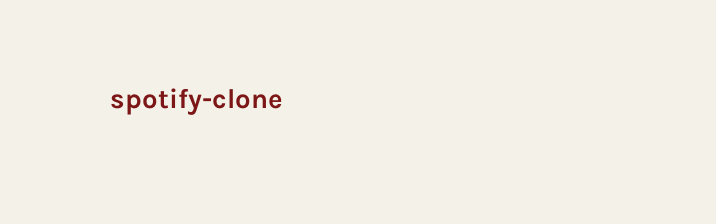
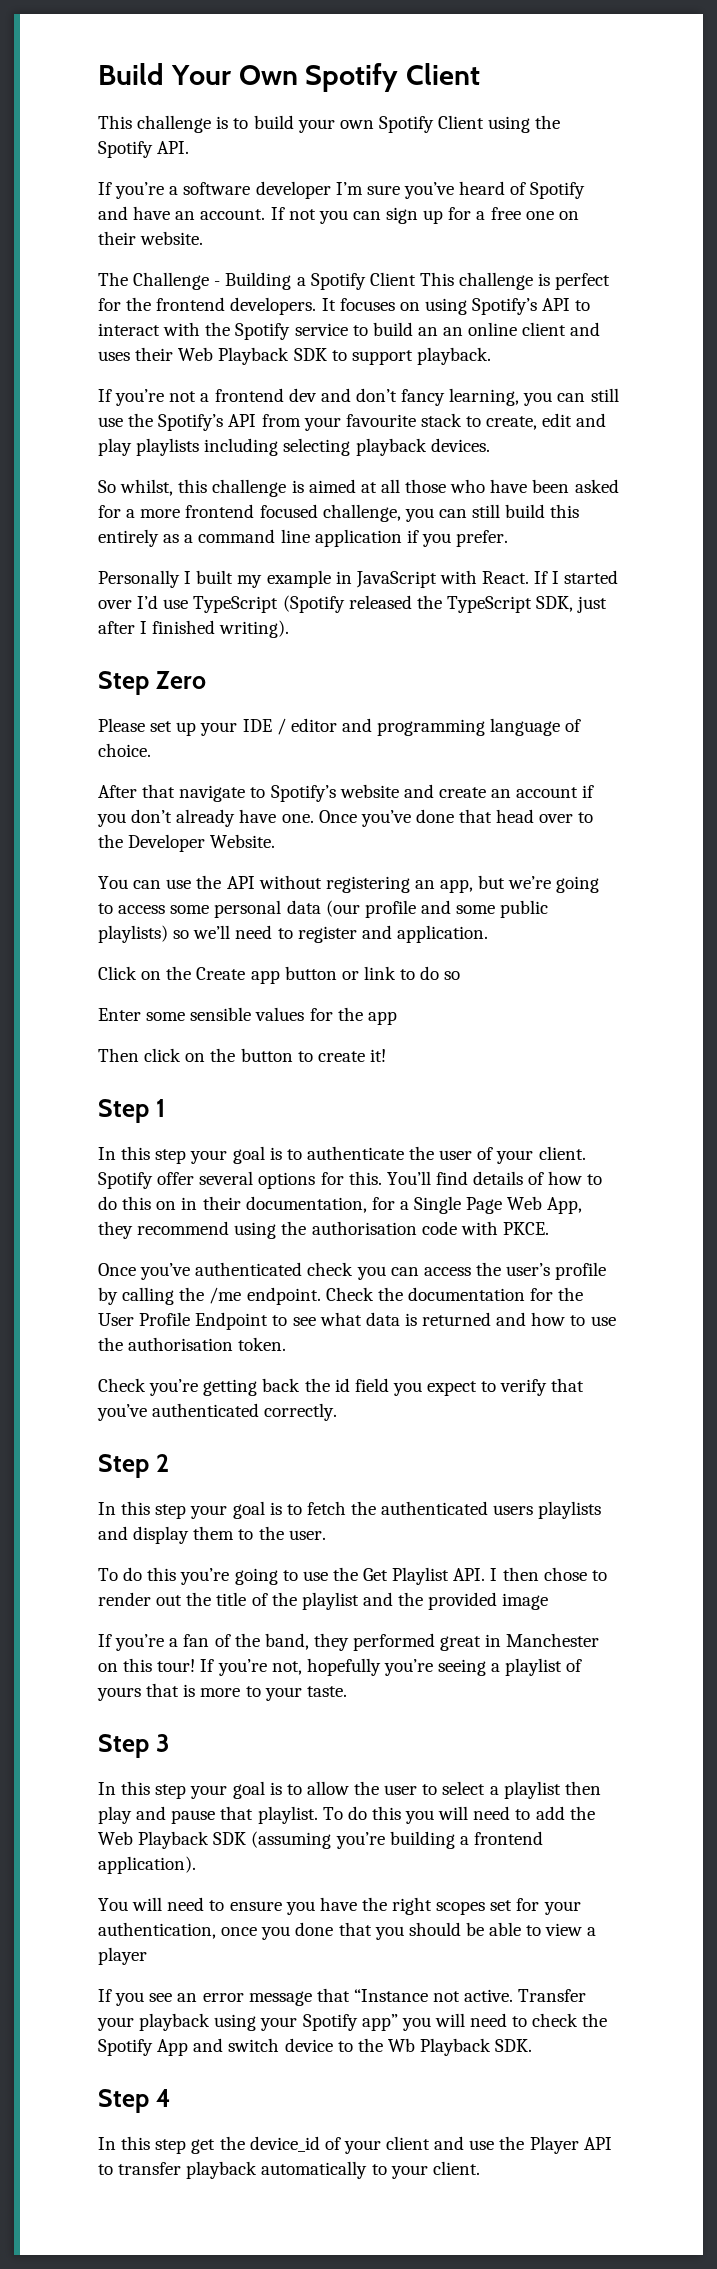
- spotify-clone
+ Build Your Own Spotify Client
+ This challenge is to build your own Spotify Client using the Spotify API.
+ If you’re a software developer I’m sure you’ve heard of Spotify and have an account. If not you can sign up for a free one on their website.
+ The Challenge - Building a Spotify Client This challenge is perfect for the frontend developers. It focuses on using Spotify’s API to interact with the Spotify service to build an an online client and uses their Web Playback SDK to support playback.
+ If you’re not a frontend dev and don’t fancy learning, you can still use the Spotify’s API from your favourite stack to create, edit and play playlists including selecting playback devices.
+ So whilst, this challenge is aimed at all those who have been asked for a more frontend focused challenge, you can still build this entirely as a command line application if you prefer.
+ Personally I built my example in JavaScript with React. If I started over I’d use TypeScript (Spotify released the TypeScript SDK, just after I finished writing).
+ Step Zero
+ Please set up your IDE / editor and programming language of choice.
+ After that navigate to Spotify’s website and create an account if you don’t already have one. Once you’ve done that head over to the Developer Website.
+ You can use the API without registering an app, but we’re going to access some personal data (our profile and some public playlists) so we’ll need to register and application.
+ Click on the Create app button or link to do so
+ Enter some sensible values for the app
+ Then click on the button to create it!
+ Step 1
+ In this step your goal is to authenticate the user of your client. Spotify offer several options for this. You’ll find details of how to do this on in their documentation, for a Single Page Web App, they recommend using the authorisation code with PKCE.
+ Once you’ve authenticated check you can access the user’s profile by calling the /me endpoint. Check the documentation for the User Profile Endpoint to see what data is returned and how to use the authorisation token.
+ Check you’re getting back the id field you expect to verify that you’ve authenticated correctly.
+ Step 2
+ In this step your goal is to fetch the authenticated users playlists and display them to the user.
+ To do this you’re going to use the Get Playlist API. I then chose to render out the title of the playlist and the provided image
+ If you’re a fan of the band, they performed great in Manchester on this tour! If you’re not, hopefully you’re seeing a playlist of yours that is more to your taste.
+ Step 3
+ In this step your goal is to allow the user to select a playlist then play and pause that playlist. To do this you will need to add the Web Playback SDK (assuming you’re building a frontend application).
+ You will need to ensure you have the right scopes set for your authentication, once you done that you should be able to view a player
+ If you see an error message that “Instance not active. Transfer your playback using your Spotify app” you will need to check the Spotify App and switch device to the Wb Playback SDK.
+ Step 4
+ In this step get the device_id of your client and use the Player API to transfer playback automatically to your client.

